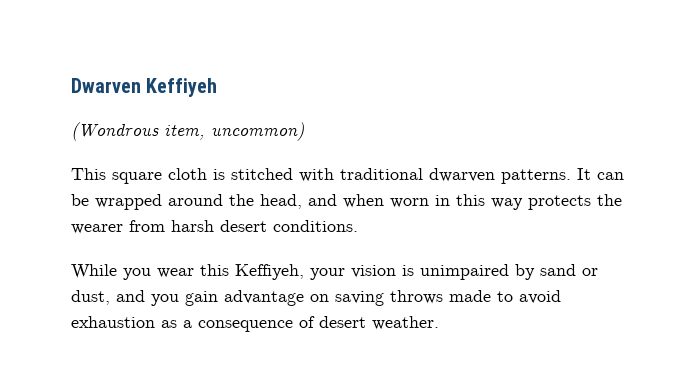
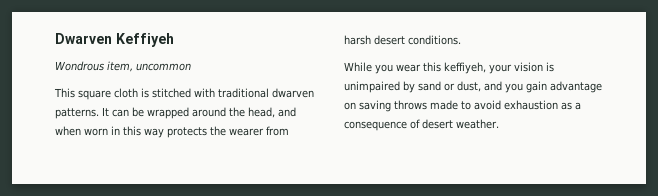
- (Wondrous item, uncommon)
+ Wondrous item, uncommon
- While you wear this Keffiyeh, your vision is unimpaired by sand or dust, and you gain advantage on saving throws made to avoid exhaustion as a consequence of desert weather.
+ While you wear this keffiyeh, your vision is unimpaired by sand or dust, and you gain advantage on saving throws made to avoid exhaustion as a consequence of desert weather.

